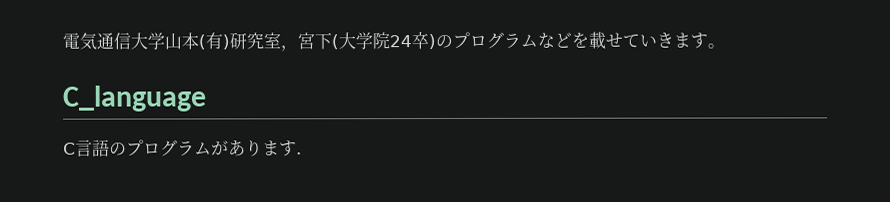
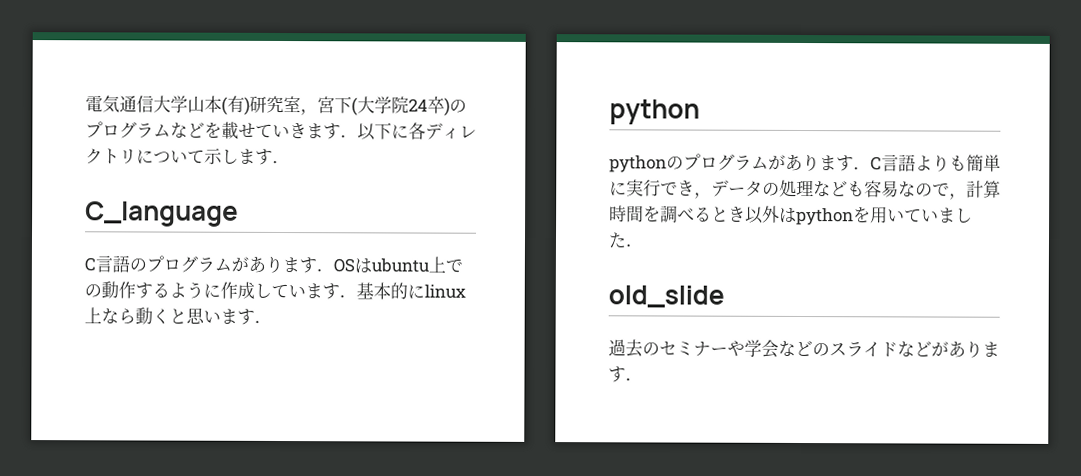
- 電気通信大学山本(有)研究室，宮下(大学院24卒)のプログラムなどを載せていきます。
+ 電気通信大学山本(有)研究室，宮下(大学院24卒)のプログラムなどを載せていきます．以下に各ディレクトリについて示します．
- C言語のプログラムがあります．
+ C言語のプログラムがあります．OSはubuntu上での動作するように作成しています．基本的にlinux上なら動くと思います．
+ python
+ pythonのプログラムがあります．C言語よりも簡単に実行でき，データの処理なども容易なので，計算時間を調べるとき以外はpythonを用いていました．
+ old_slide
+ 過去のセミナーや学会などのスライドなどがあります．

